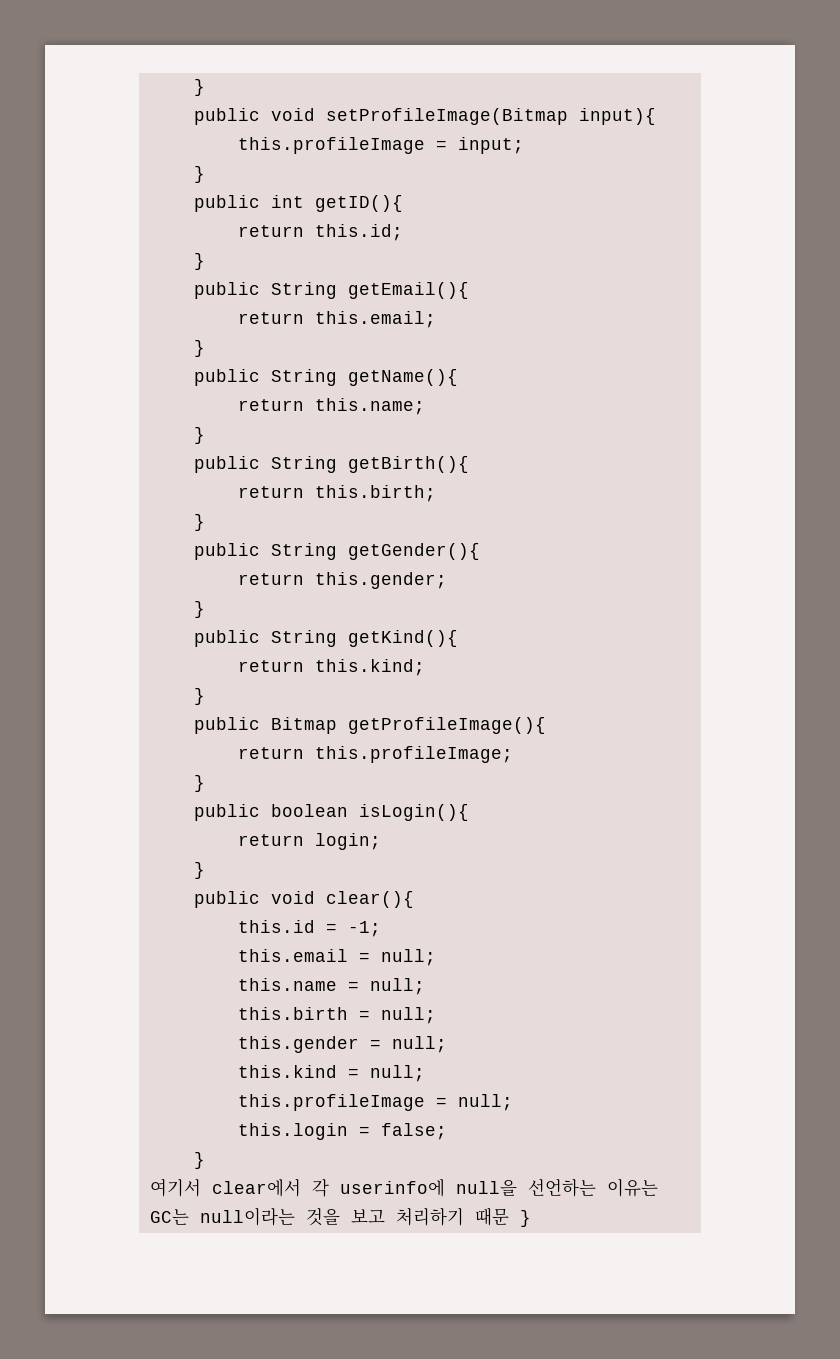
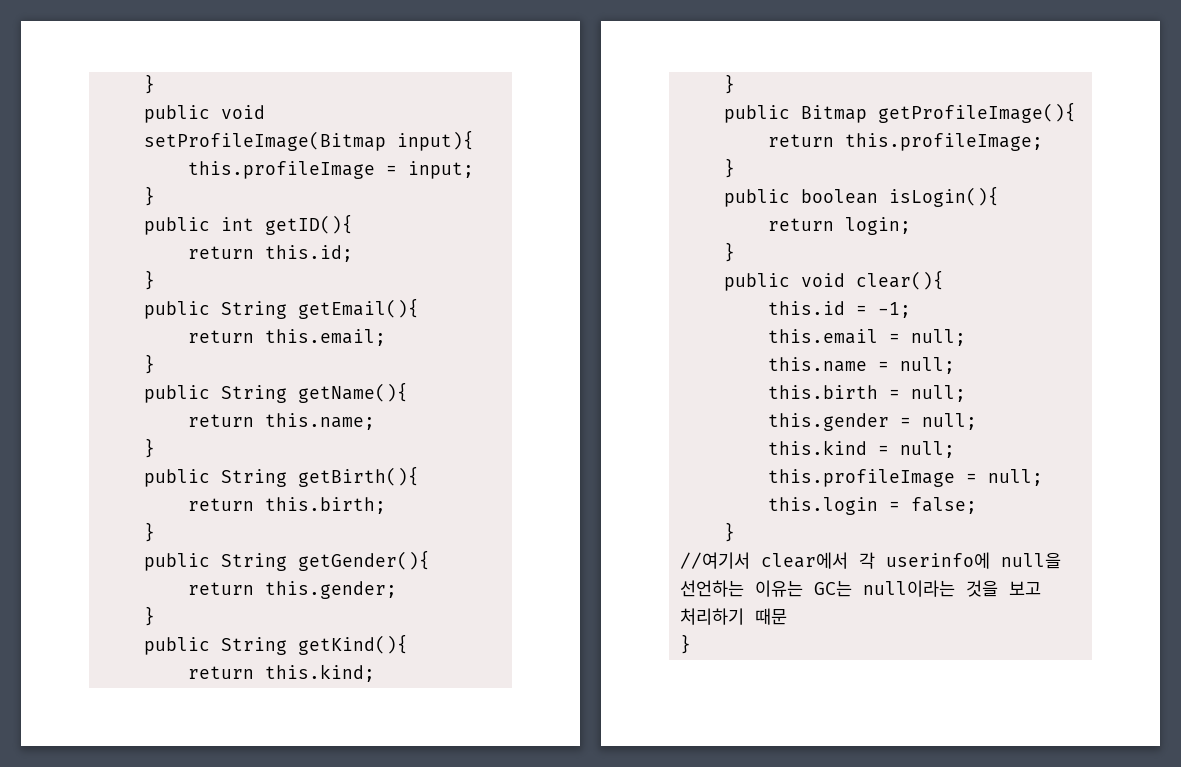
- 여기서 clear에서 각 userinfo에 null을 선언하는 이유는 GC는 null이라는 것을 보고 처리하기 때문 }
+ //여기서 clear에서 각 userinfo에 null을 선언하는 이유는 GC는 null이라는 것을 보고 처리하기 때문
+ }

